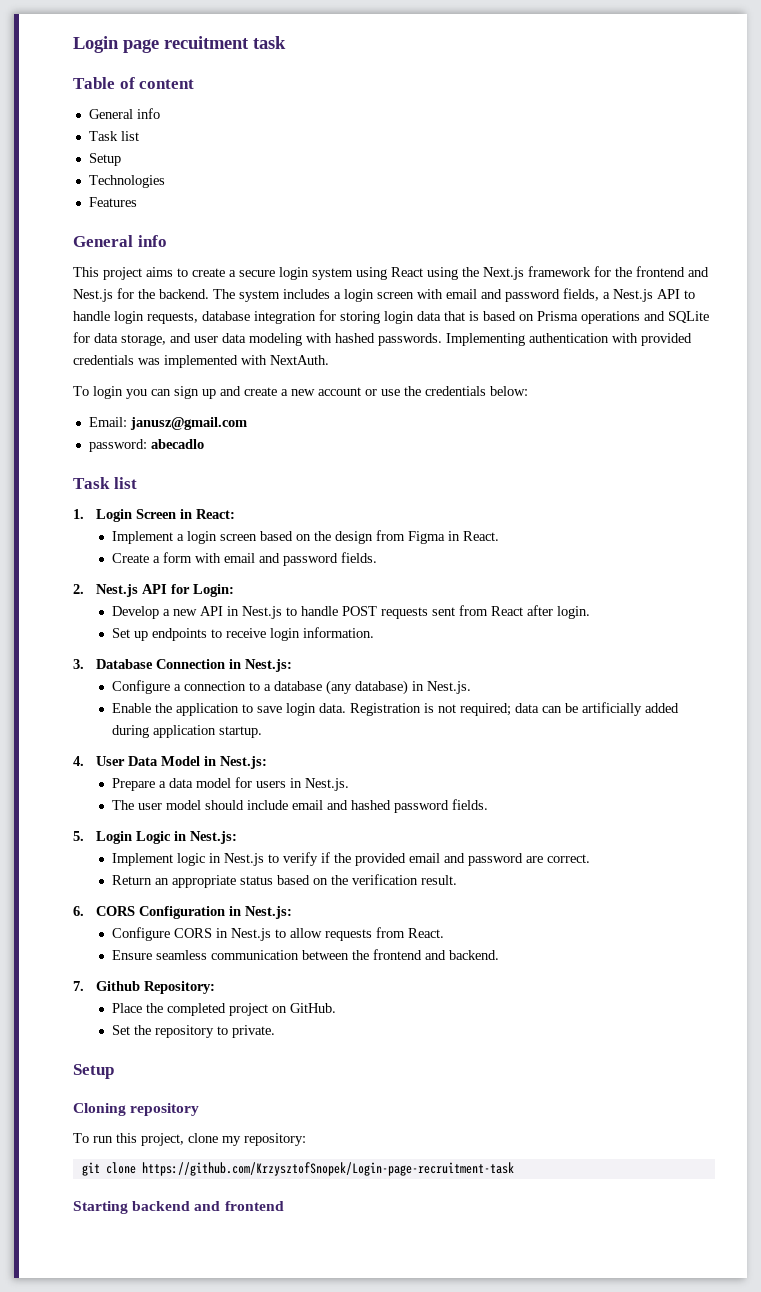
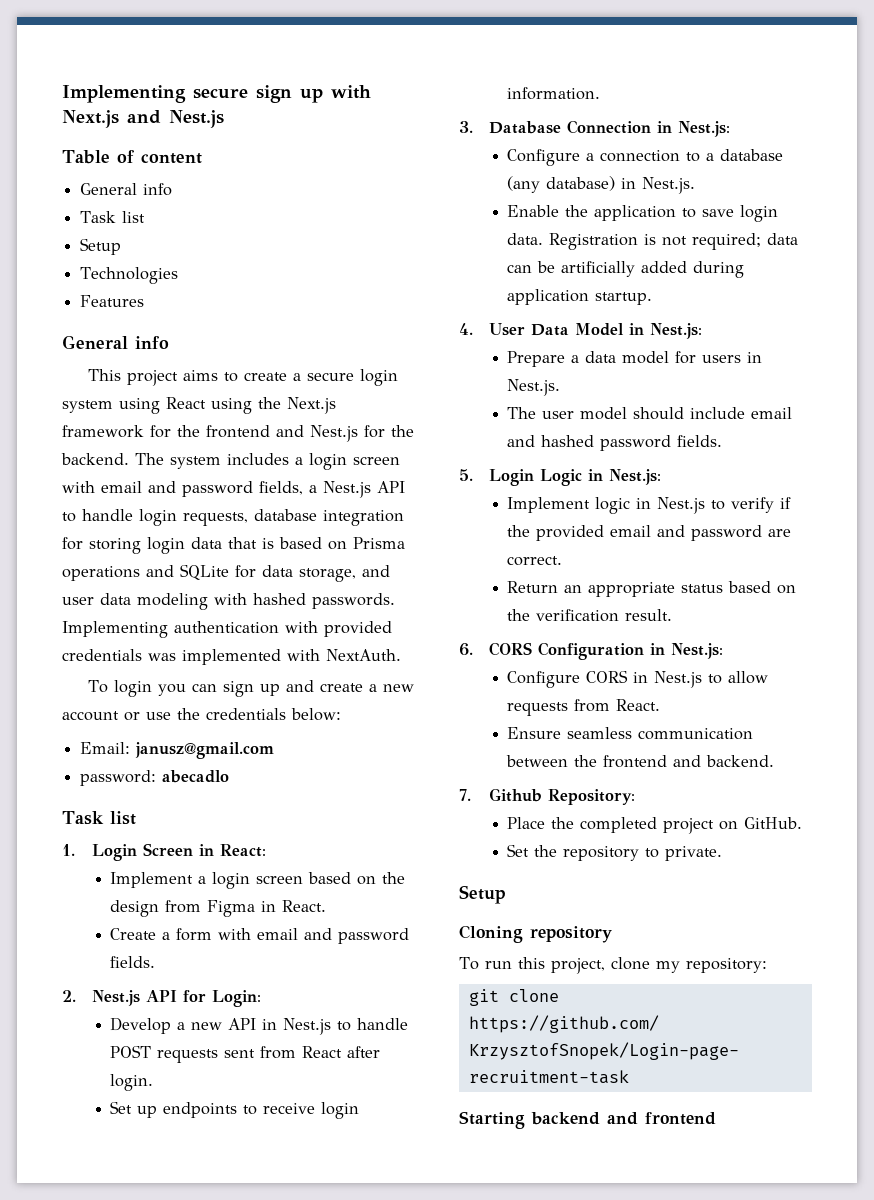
- Login page recuitment task
+ Implementing secure sign up with Next.js and Nest.js

